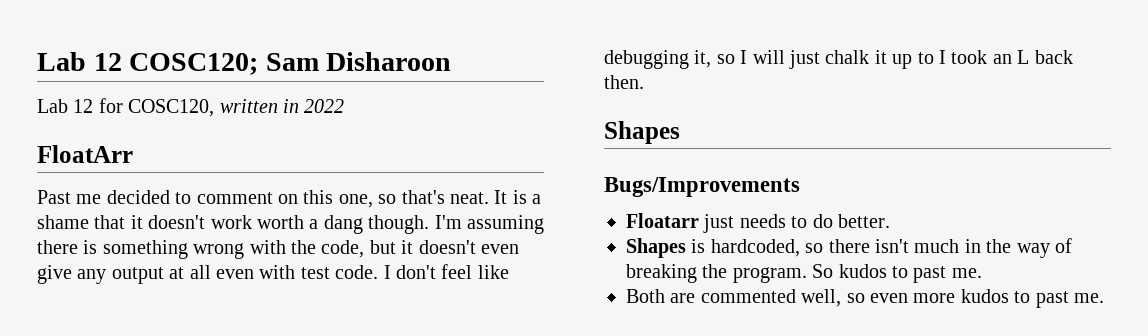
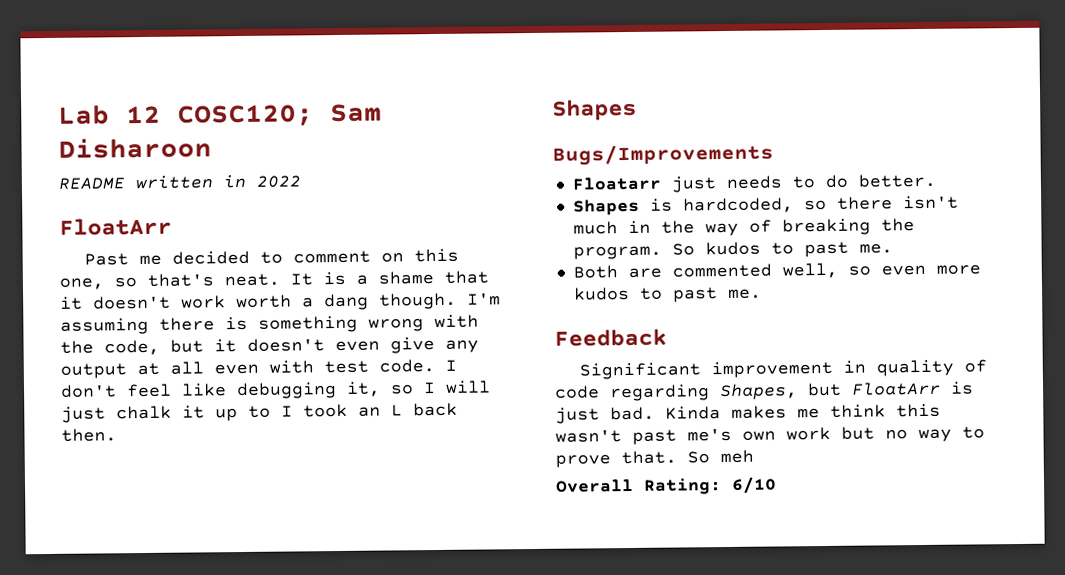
- Lab 12 for COSC120, written in 2022
+ README written in 2022
+ Feedback
+ Significant improvement in quality of code regarding Shapes, but FloatArr is just bad. Kinda makes me think this wasn't past me's own work but no way to prove that. So meh
+ Overall Rating: 6/10

